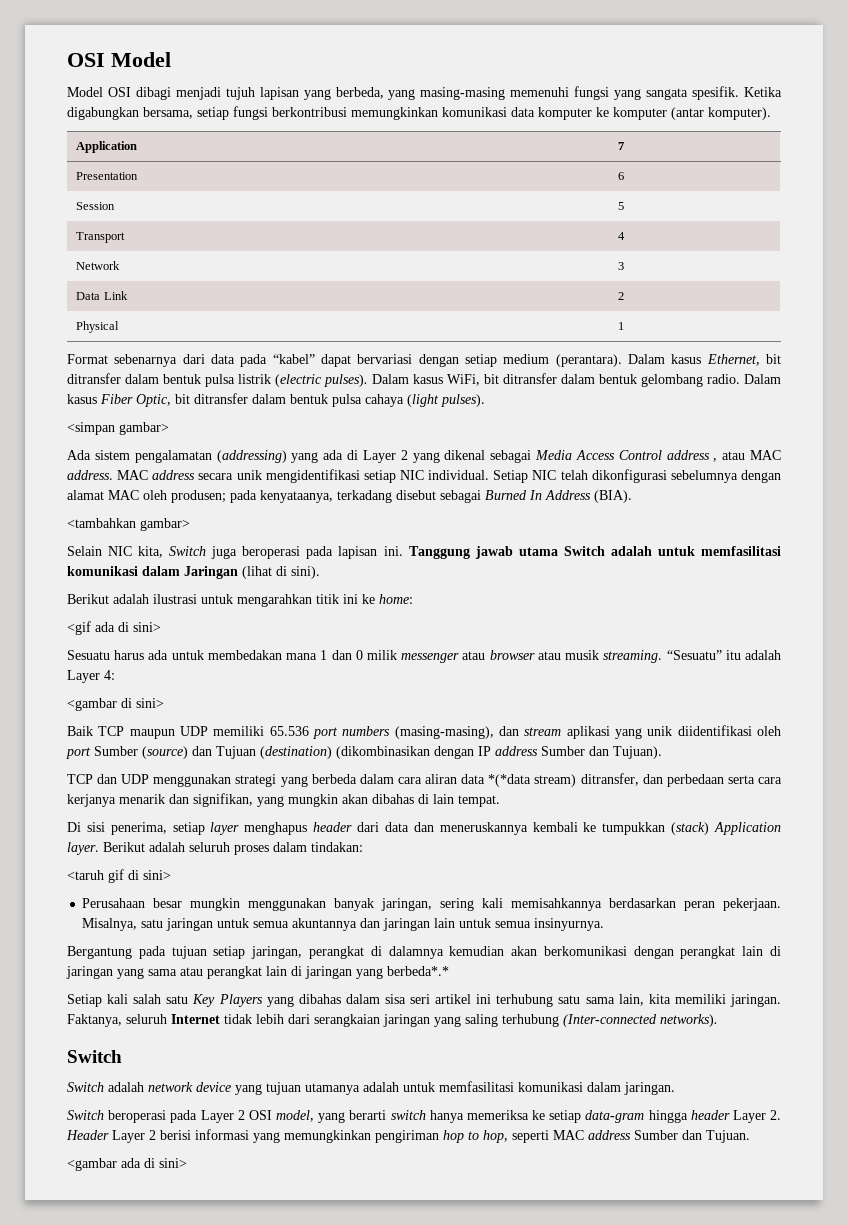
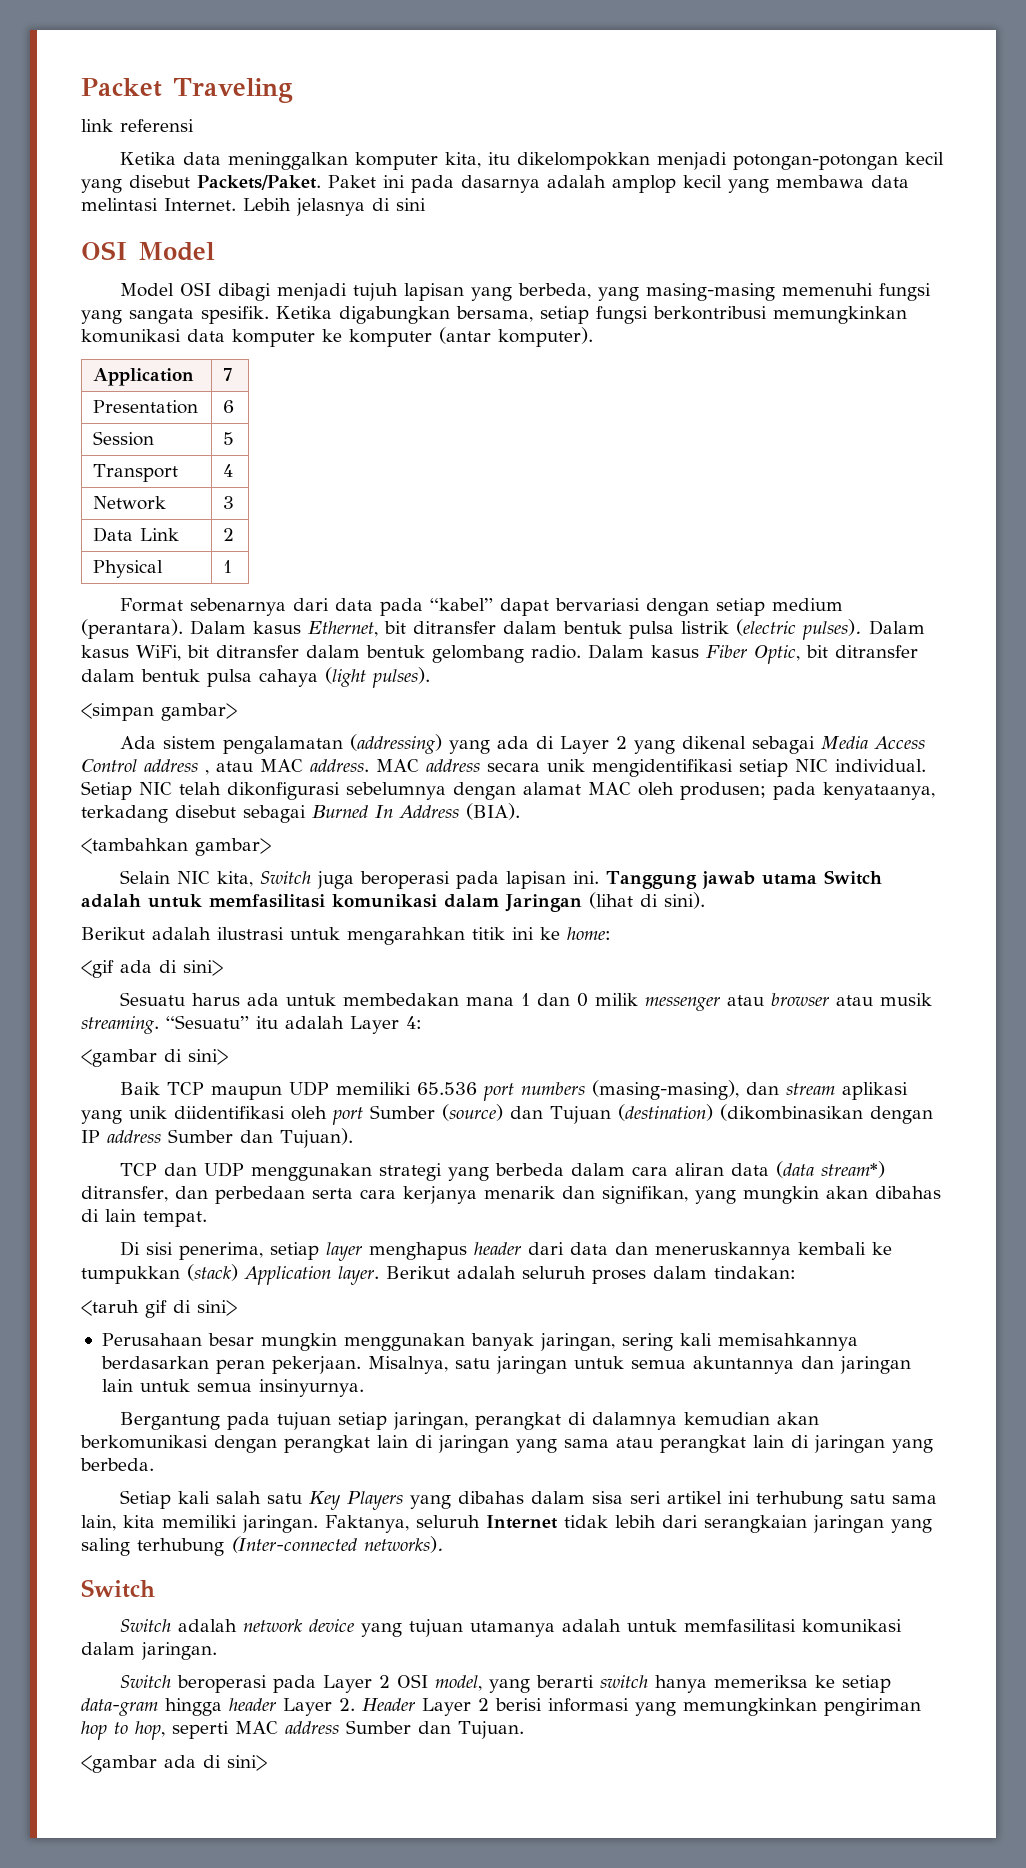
+ Packet Traveling
+ link referensi
+ Ketika data meninggalkan komputer kita, itu dikelompokkan menjadi potongan-potongan kecil yang disebut Packets/Paket. Paket ini pada dasarnya adalah amplop kecil yang membawa data melintasi Internet. Lebih jelasnya di sini
- TCP dan UDP menggunakan strategi yang berbeda dalam cara aliran data *(*data stream) ditransfer, dan perbedaan serta cara kerjanya menarik dan signifikan, yang mungkin akan dibahas di lain tempat.
+ TCP dan UDP menggunakan strategi yang berbeda dalam cara aliran data (data stream*) ditransfer, dan perbedaan serta cara kerjanya menarik dan signifikan, yang mungkin akan dibahas di lain tempat.
- Bergantung pada tujuan setiap jaringan, perangkat di dalamnya kemudian akan berkomunikasi dengan perangkat lain di jaringan yang sama atau perangkat lain di jaringan yang berbeda*.*
+ Bergantung pada tujuan setiap jaringan, perangkat di dalamnya kemudian akan berkomunikasi dengan perangkat lain di jaringan yang sama atau perangkat lain di jaringan yang berbeda.

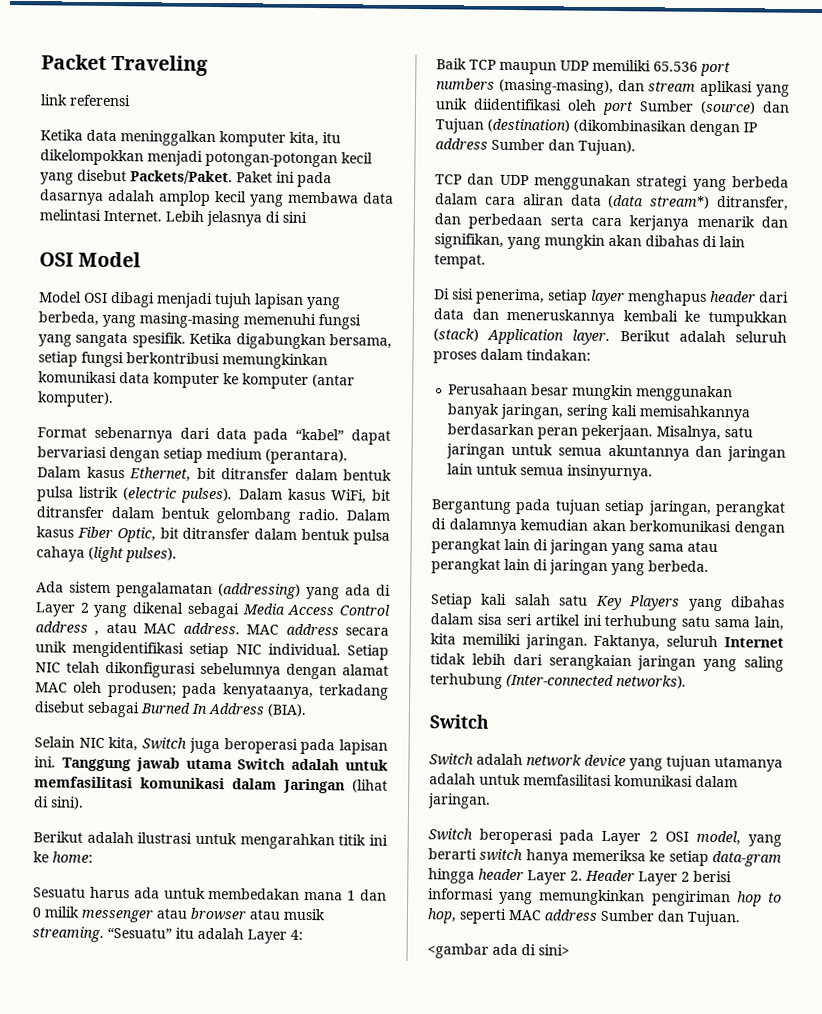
- Application | 7
- Presentation | 6
- Session | 5
- Transport | 4
- Network | 3
- Data Link | 2
- Physical | 1
- <simpan gambar>
- <tambahkan gambar>
- <gif ada di sini>
- <gambar di sini>
- <taruh gif di sini>

